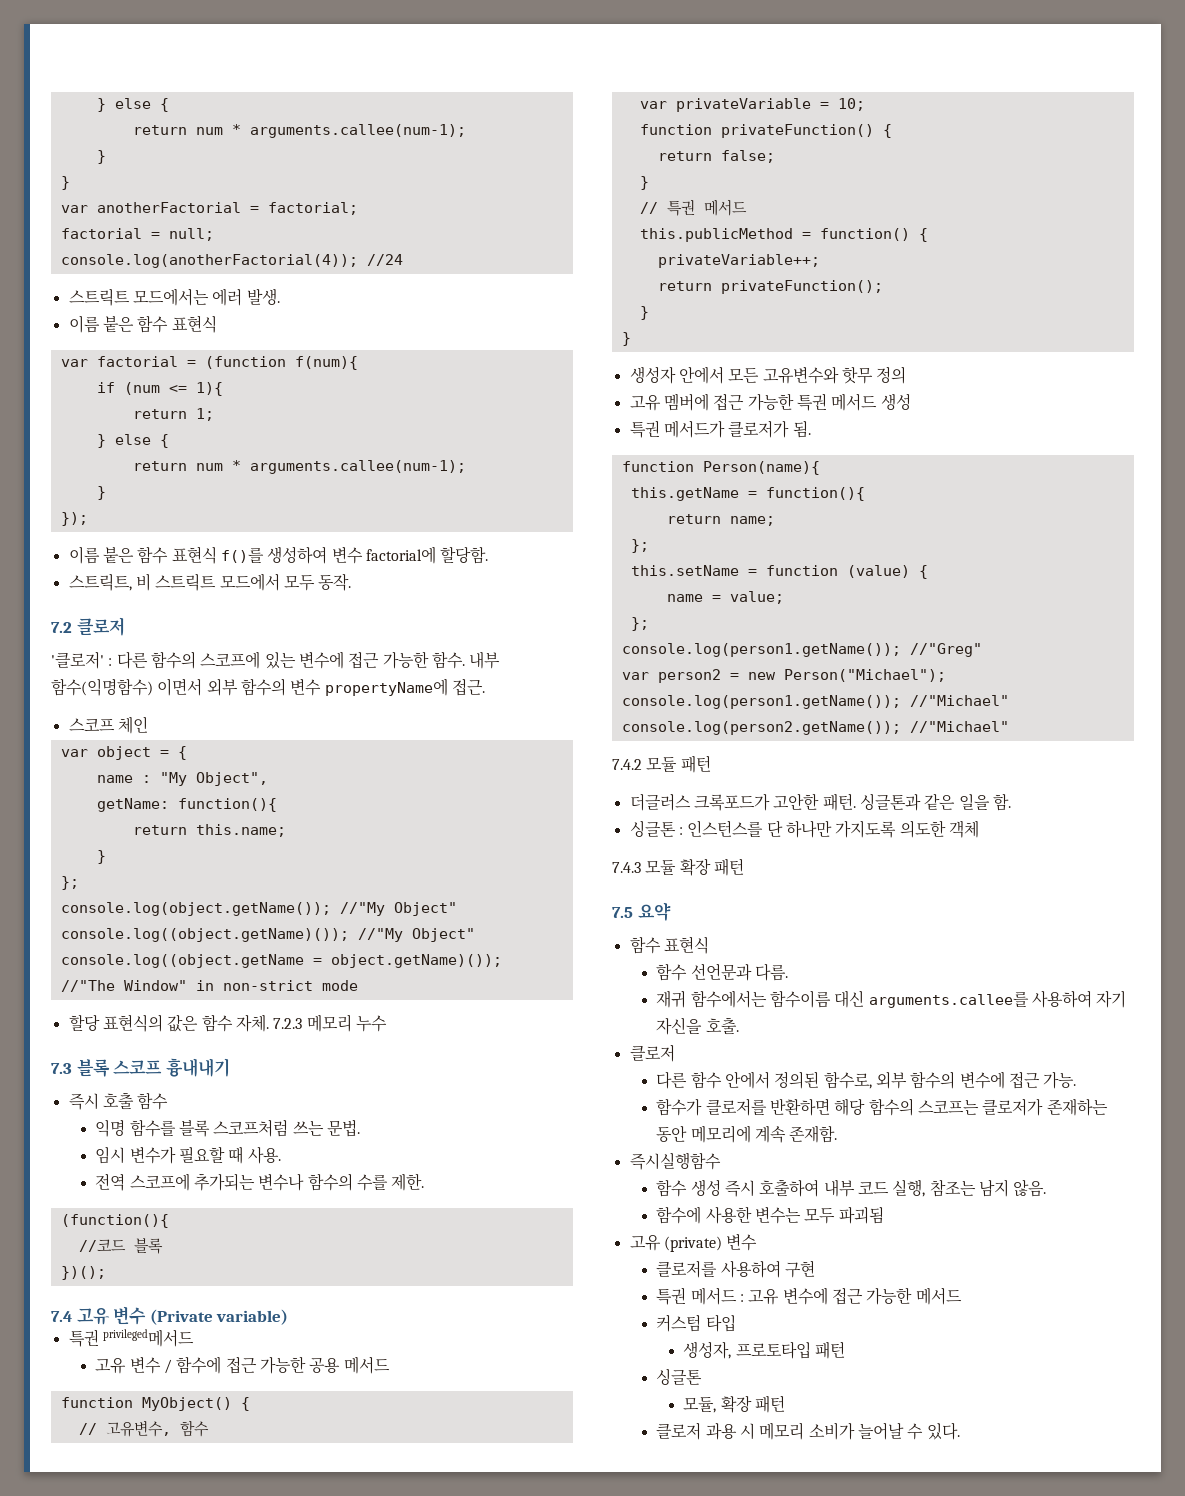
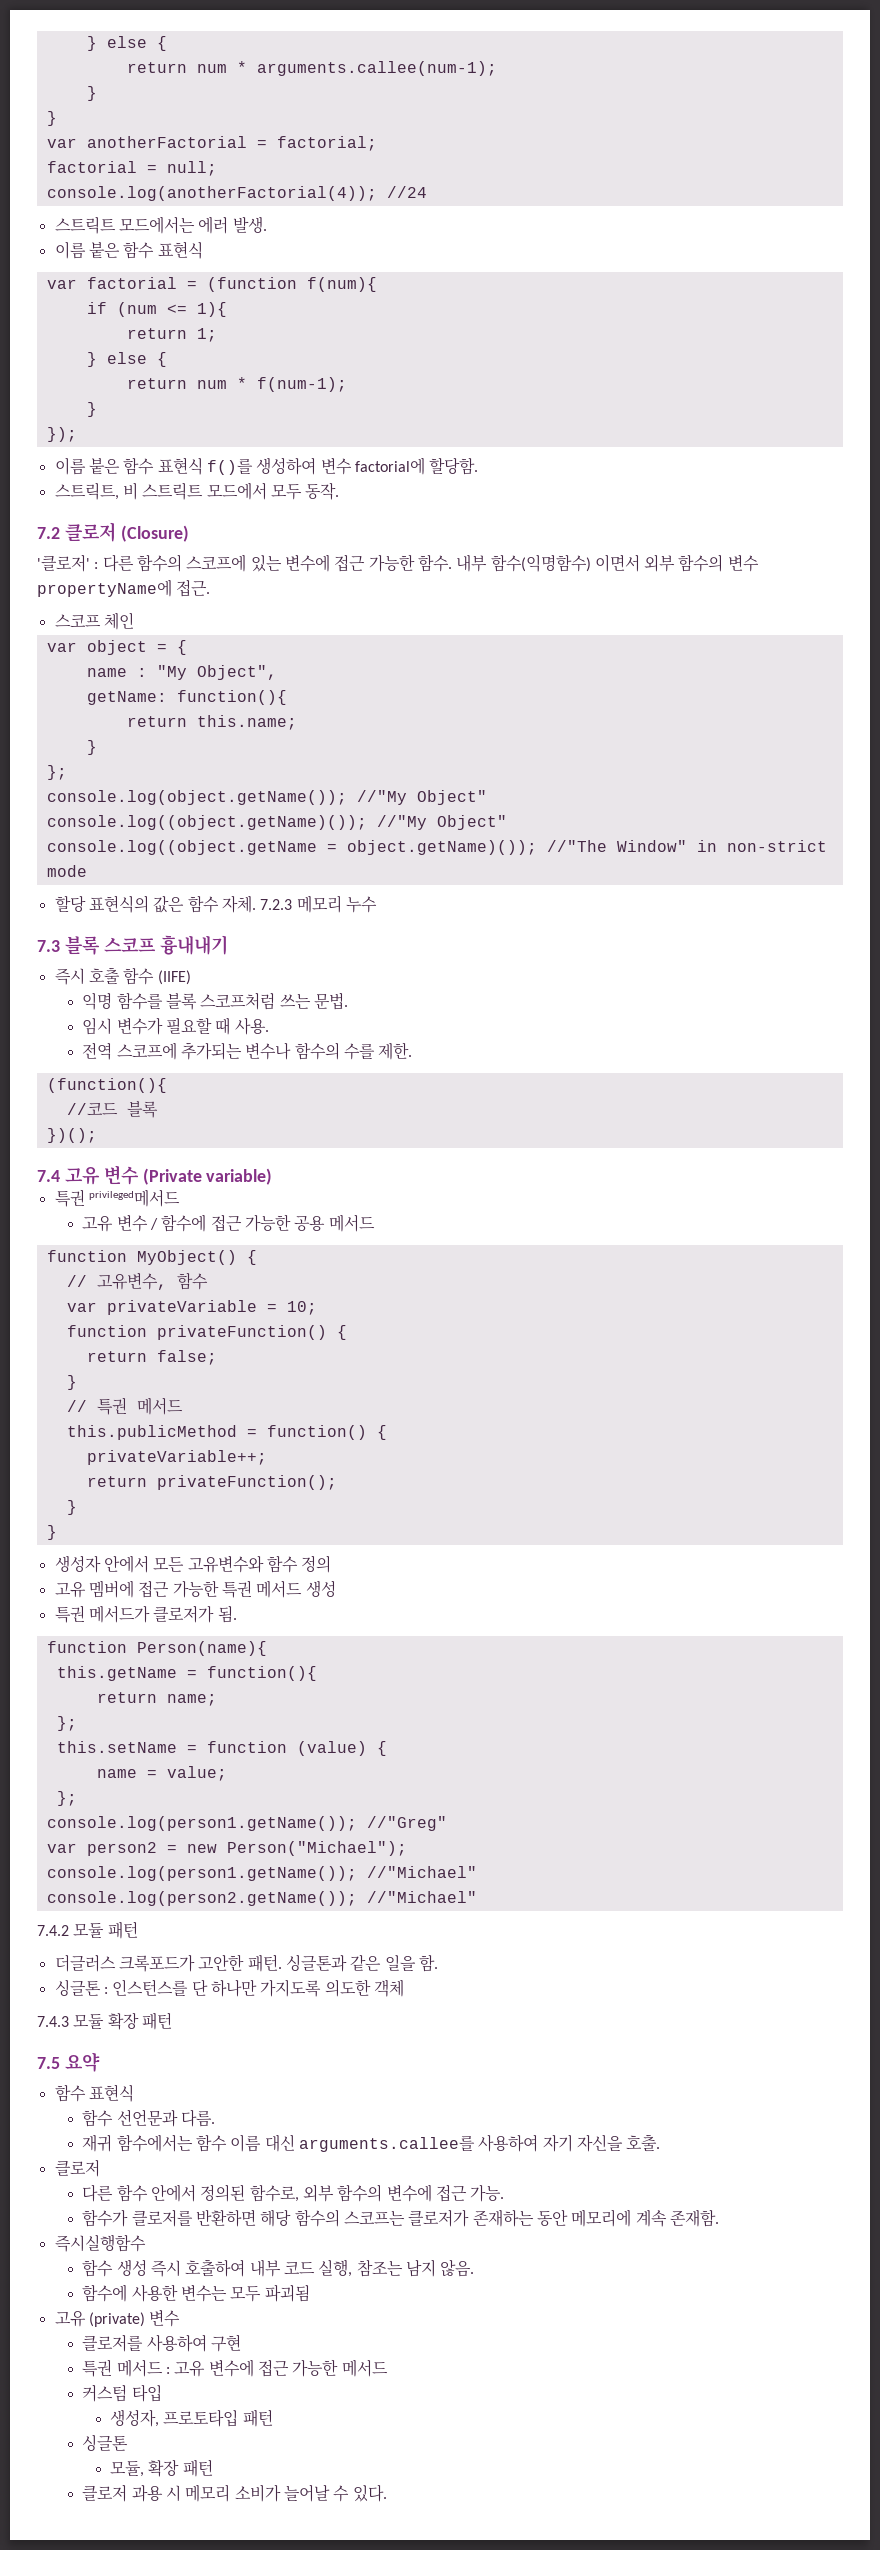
  return 1;
  } else {
- return num * arguments.callee(num-1);
+ return num * f(num-1);
- 7.2 클로저
+ 7.2 클로저 (Closure)
- 즉시 호출 함수
+ 즉시 호출 함수 (IIFE)
- 생성자 안에서 모든 고유변수와 핫무 정의
+ 생성자 안에서 모든 고유변수와 함수 정의
- 재귀 함수에서는 함수이름 대신 arguments.callee를 사용하여 자기 자신을 호출.
+ 재귀 함수에서는 함수 이름 대신 arguments.callee를 사용하여 자기 자신을 호출.

